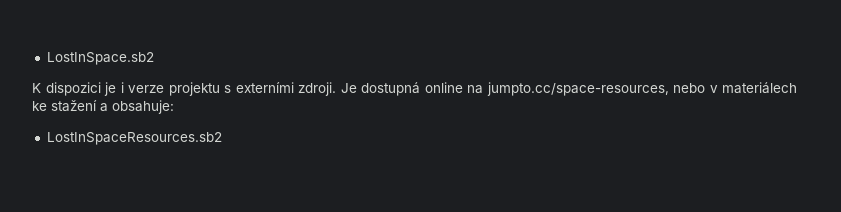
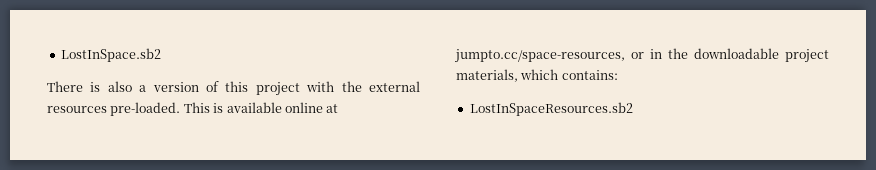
- K dispozici je i verze projektu s externími zdroji. Je dostupná online na jumpto.cc/space-resources, nebo v materiálech ke stažení a obsahuje:
+ There is also a version of this project with the external resources pre-loaded. This is available online at jumpto.cc/space-resources, or in the downloadable project materials, which contains:

